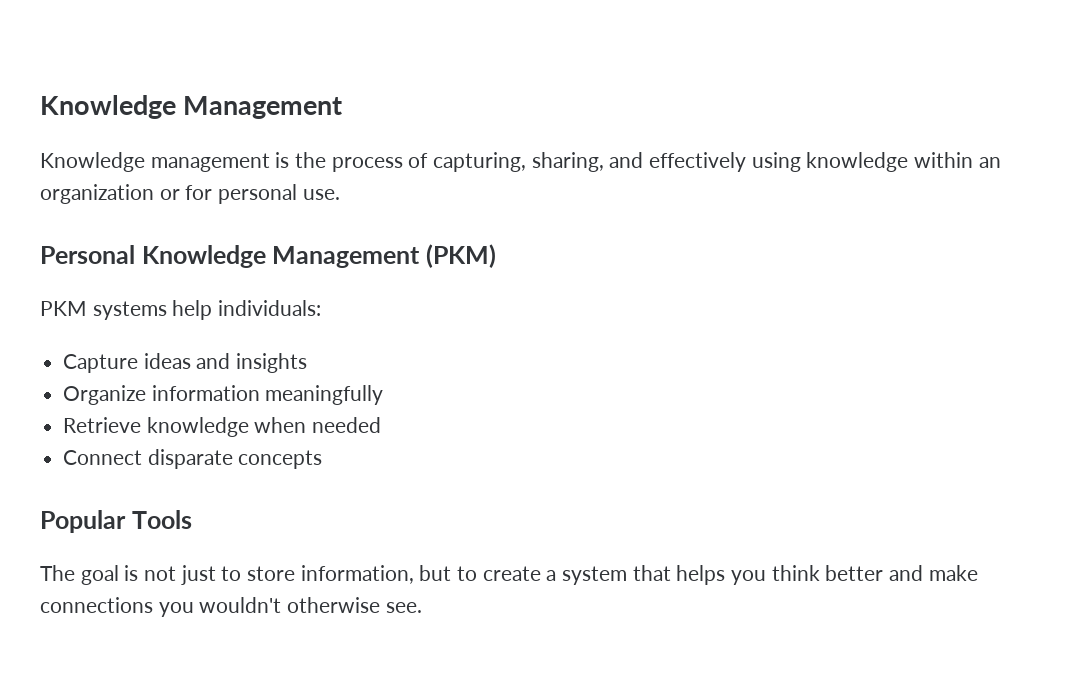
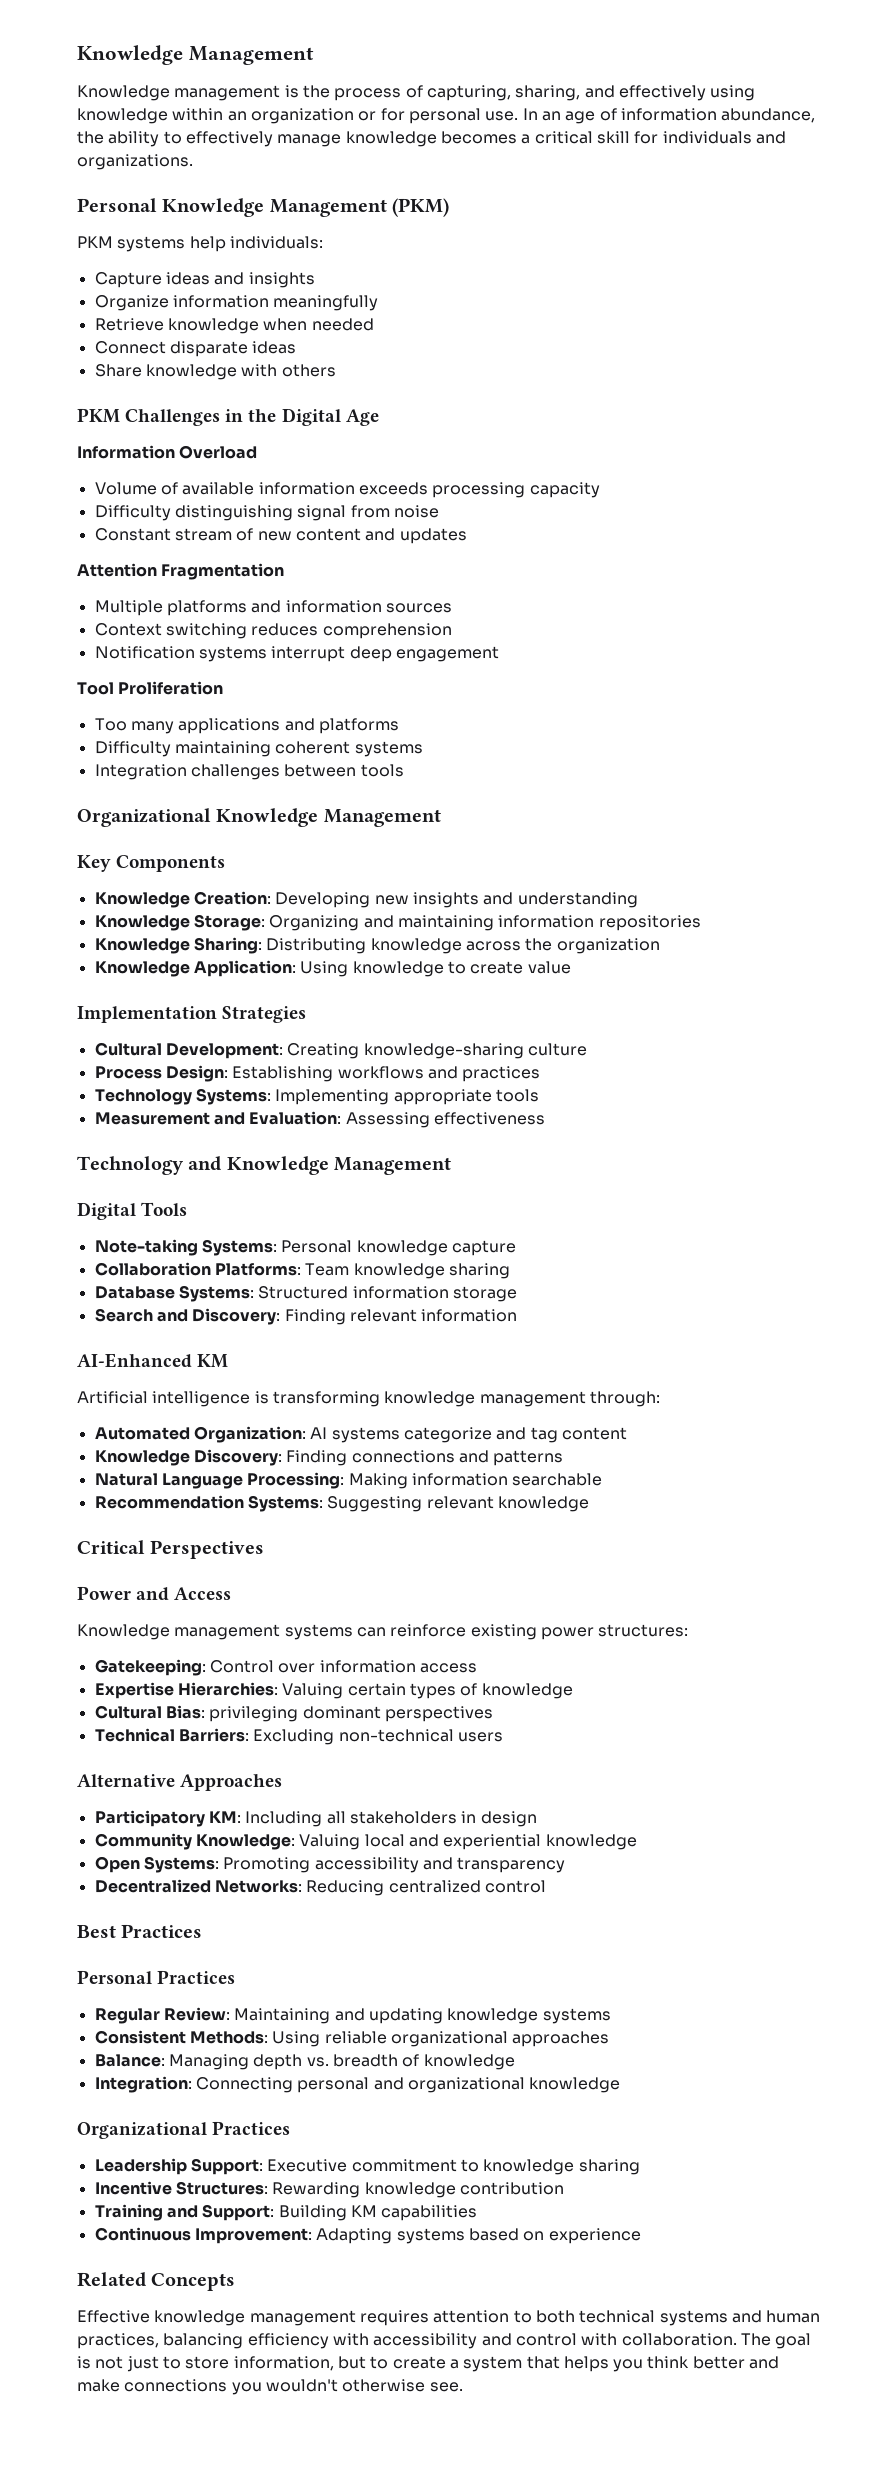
+ In an age of information abundance, the ability to effectively manage knowledge becomes a critical skill for individuals and organizations.
- Connect disparate concepts
- Popular Tools
- The goal is not just to store information, but to create a system that helps you think better and make connections you wouldn't otherwise see.
+ Connect disparate ideas
+ Share knowledge with others
+ PKM Challenges in the Digital Age
+ Information Overload
+ Volume of available information exceeds processing capacity
+ Difficulty distinguishing signal from noise
+ Constant stream of new content and updates
+ Attention Fragmentation
+ Multiple platforms and information sources
+ Context switching reduces comprehension
+ Notification systems interrupt deep engagement
+ Tool Proliferation
+ Too many applications and platforms
+ Difficulty maintaining coherent systems
+ Integration challenges between tools
+ Organizational Knowledge Management
+ Key Components
+ Knowledge Creation: Developing new insights and understanding
+ Knowledge Storage: Organizing and maintaining information repositories
+ Knowledge Sharing: Distributing knowledge across the organization
+ Knowledge Application: Using knowledge to create value
+ Implementation Strategies
+ Cultural Development: Creating knowledge-sharing culture
+ Process Design: Establishing workflows and practices
+ Technology Systems: Implementing appropriate tools
+ Measurement and Evaluation: Assessing effectiveness
+ Technology and Knowledge Management
+ Digital Tools
+ Note-taking Systems: Personal knowledge capture
+ Collaboration Platforms: Team knowledge sharing
+ Database Systems: Structured information storage
+ Search and Discovery: Finding relevant information
+ AI-Enhanced KM
+ Artificial intelligence is transforming knowledge management through:
+ Automated Organization: AI systems categorize and tag content
+ Knowledge Discovery: Finding connections and patterns
+ Natural Language Processing: Making information searchable
+ Recommendation Systems: Suggesting relevant knowledge
+ Critical Perspectives
+ Power and Access
+ Knowledge management systems can reinforce existing power structures:
+ Gatekeeping: Control over information access
+ Expertise Hierarchies: Valuing certain types of knowledge
+ Cultural Bias: privileging dominant perspectives
+ Technical Barriers: Excluding non-technical users
+ Alternative Approaches
+ Participatory KM: Including all stakeholders in design
+ Community Knowledge: Valuing local and experiential knowledge
+ Open Systems: Promoting accessibility and transparency
+ Decentralized Networks: Reducing centralized control
+ Best Practices
+ Personal Practices
+ Regular Review: Maintaining and updating knowledge systems
+ Consistent Methods: Using reliable organizational approaches
+ Balance: Managing depth vs. breadth of knowledge
+ Integration: Connecting personal and organizational knowledge
+ Organizational Practices
+ Leadership Support: Executive commitment to knowledge sharing
+ Incentive Structures: Rewarding knowledge contribution
+ Training and Support: Building KM capabilities
+ Continuous Improvement: Adapting systems based on experience
+ Related Concepts
+ Effective knowledge management requires attention to both technical systems and human practices, balancing efficiency with accessibility and control with collaboration. The goal is not just to store information, but to create a system that helps you think better and make connections you wouldn't otherwise see.

